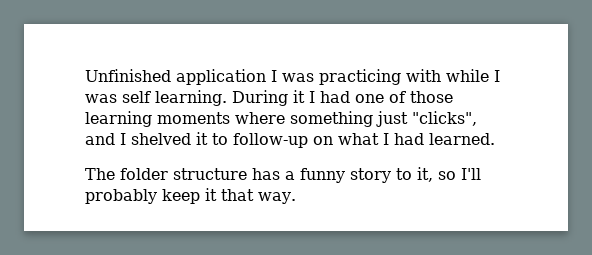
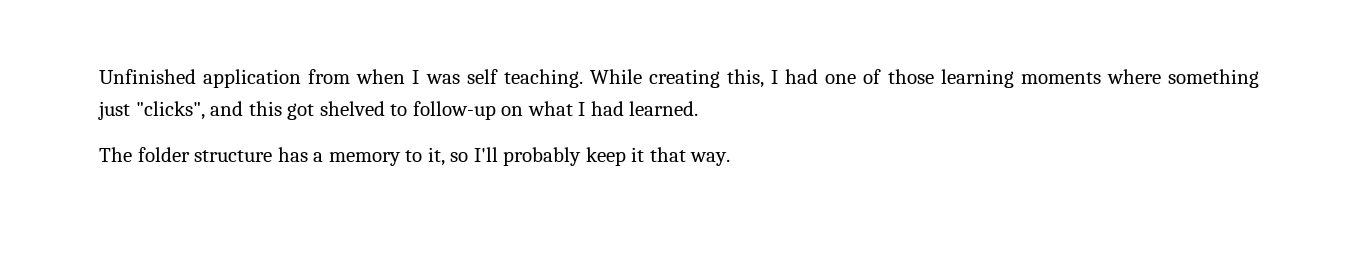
- Unfinished application I was practicing with while I was self learning. During it I had one of those learning moments where something just "clicks", and I shelved it to follow-up on what I had learned.
+ Unfinished application from when I was self teaching. While creating this, I had one of those learning moments where something just "clicks", and this got shelved to follow-up on what I had learned.
- The folder structure has a funny story to it, so I'll probably keep it that way.
+ The folder structure has a memory to it, so I'll probably keep it that way.

